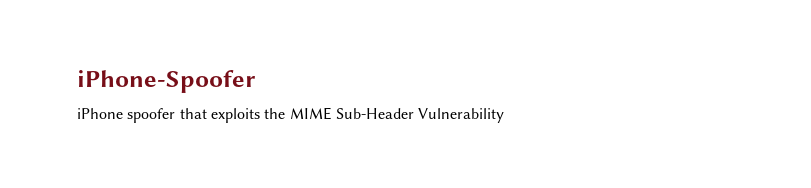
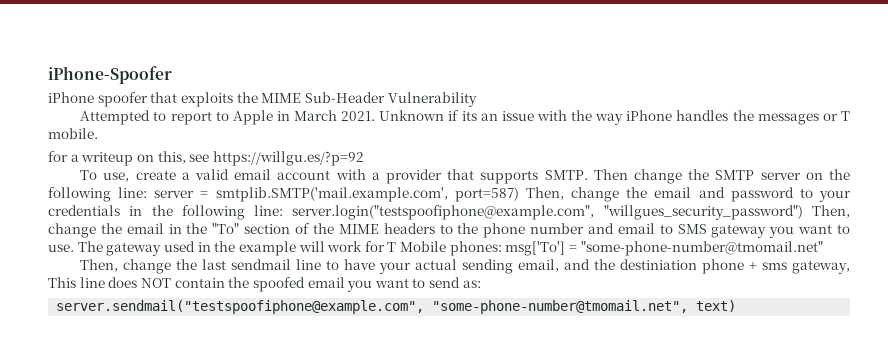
+ Attempted to report to Apple in March 2021. Unknown if its an issue with the way iPhone handles the messages or T mobile.
+ for a writeup on this, see https://willgu.es/?p=92
+ To use, create a valid email account with a provider that supports SMTP. Then change the SMTP server on the following line: server = smtplib.SMTP('mail.example.com', port=587) Then, change the email and password to your credentials in the following line: server.login("testspoofiphone@example.com", "willgues_security_password") Then, change the email in the "To" section of the MIME headers to the phone number and email to SMS gateway you want to use. The gateway used in the example will work for T Mobile phones: msg['To'] = "some-phone-number@tmomail.net"
+ Then, change the last sendmail line to have your actual sending email, and the destiniation phone + sms gateway, This line does NOT contain the spoofed email you want to send as:
+ server.sendmail("testspoofiphone@example.com", "some-phone-number@tmomail.net", text)

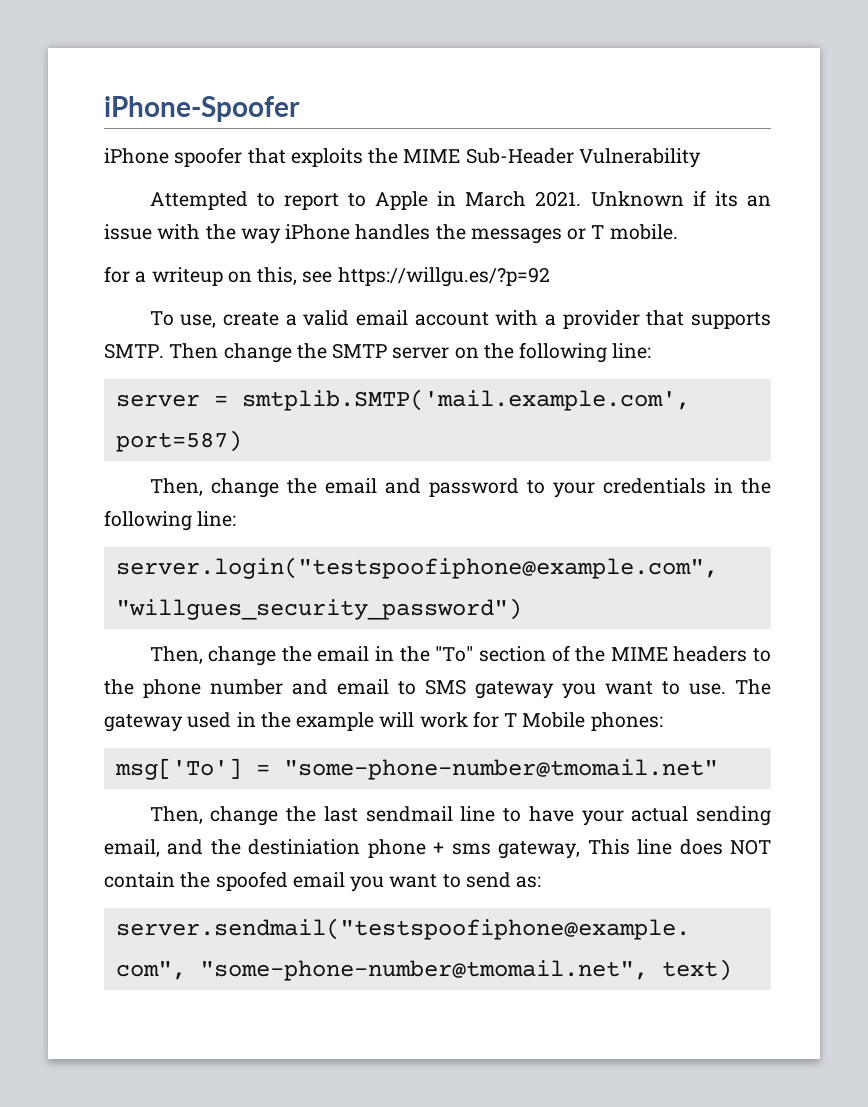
- Then change the SMTP server on the following line: server = smtplib.SMTP('mail.example.com', port=587) Then, change the email and password to your credentials in the following line: server.login("testspoofiphone@example.com", "willgues_security_password") Then, change the email in the "To" section of the MIME headers to the phone number and email to SMS gateway you want to use.
+ Then change the SMTP server on the following line:
+ server = smtplib.SMTP('mail.example.com', port=587)
+ Then, change the email and password to your credentials in the following line:
+ server.login("testspoofiphone@example.com", "willgues_security_password")
+ Then, change the email in the "To" section of the MIME headers to the phone number and email to SMS gateway you want to use.
- The gateway used in the example will work for T Mobile phones: msg['To'] = "some-phone-number@tmomail.net"
+ The gateway used in the example will work for T Mobile phones:
+ msg['To'] = "some-phone-number@tmomail.net"

